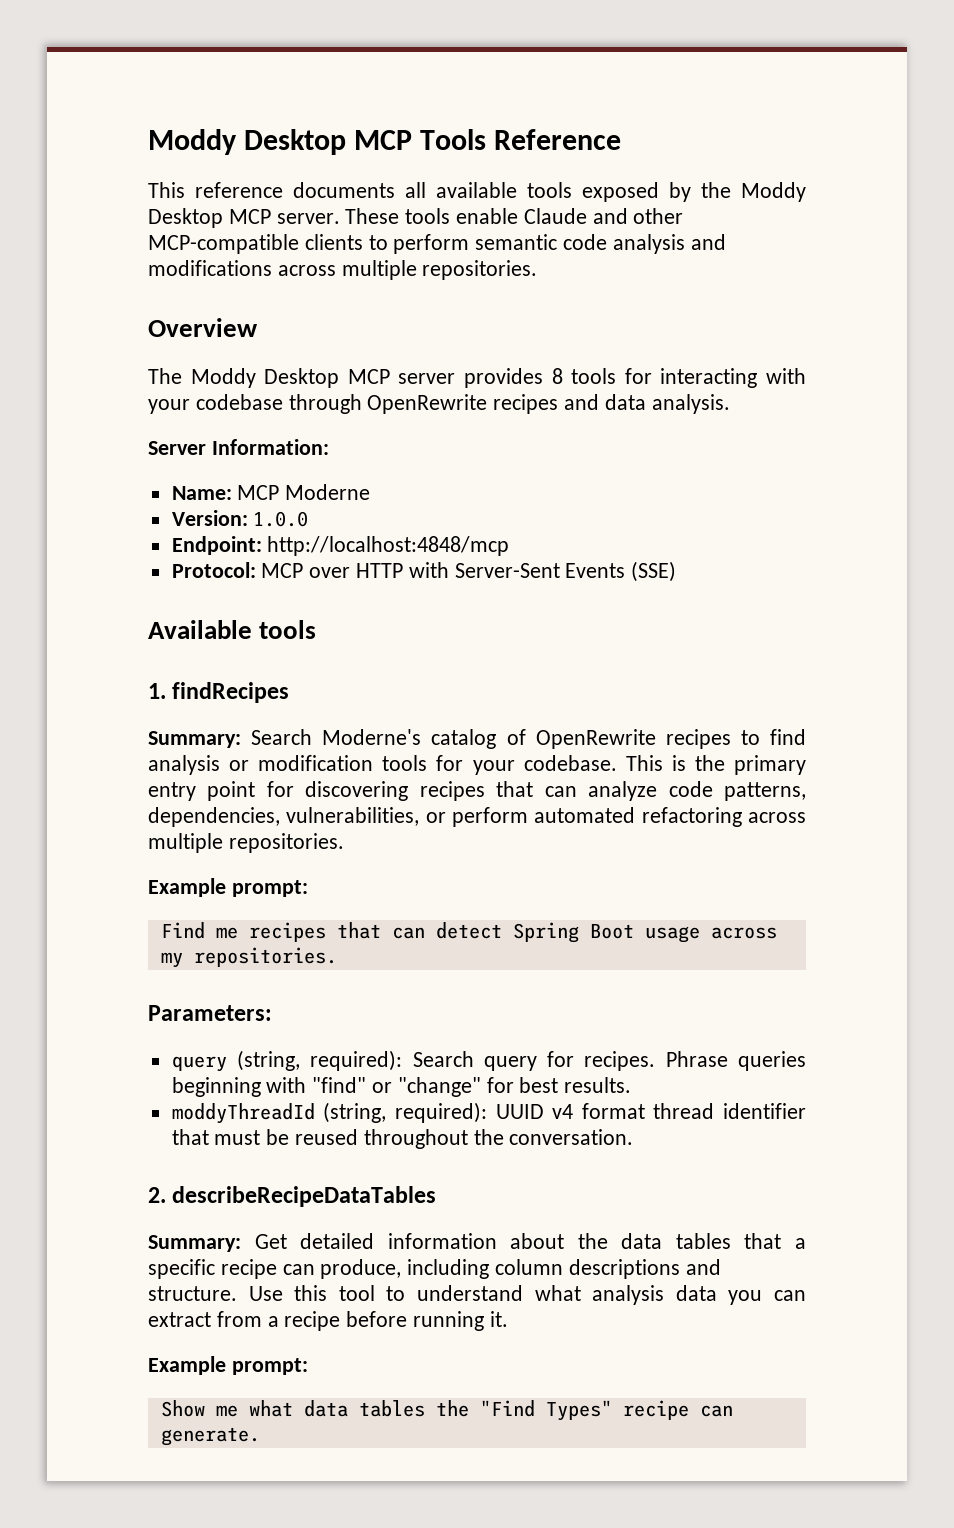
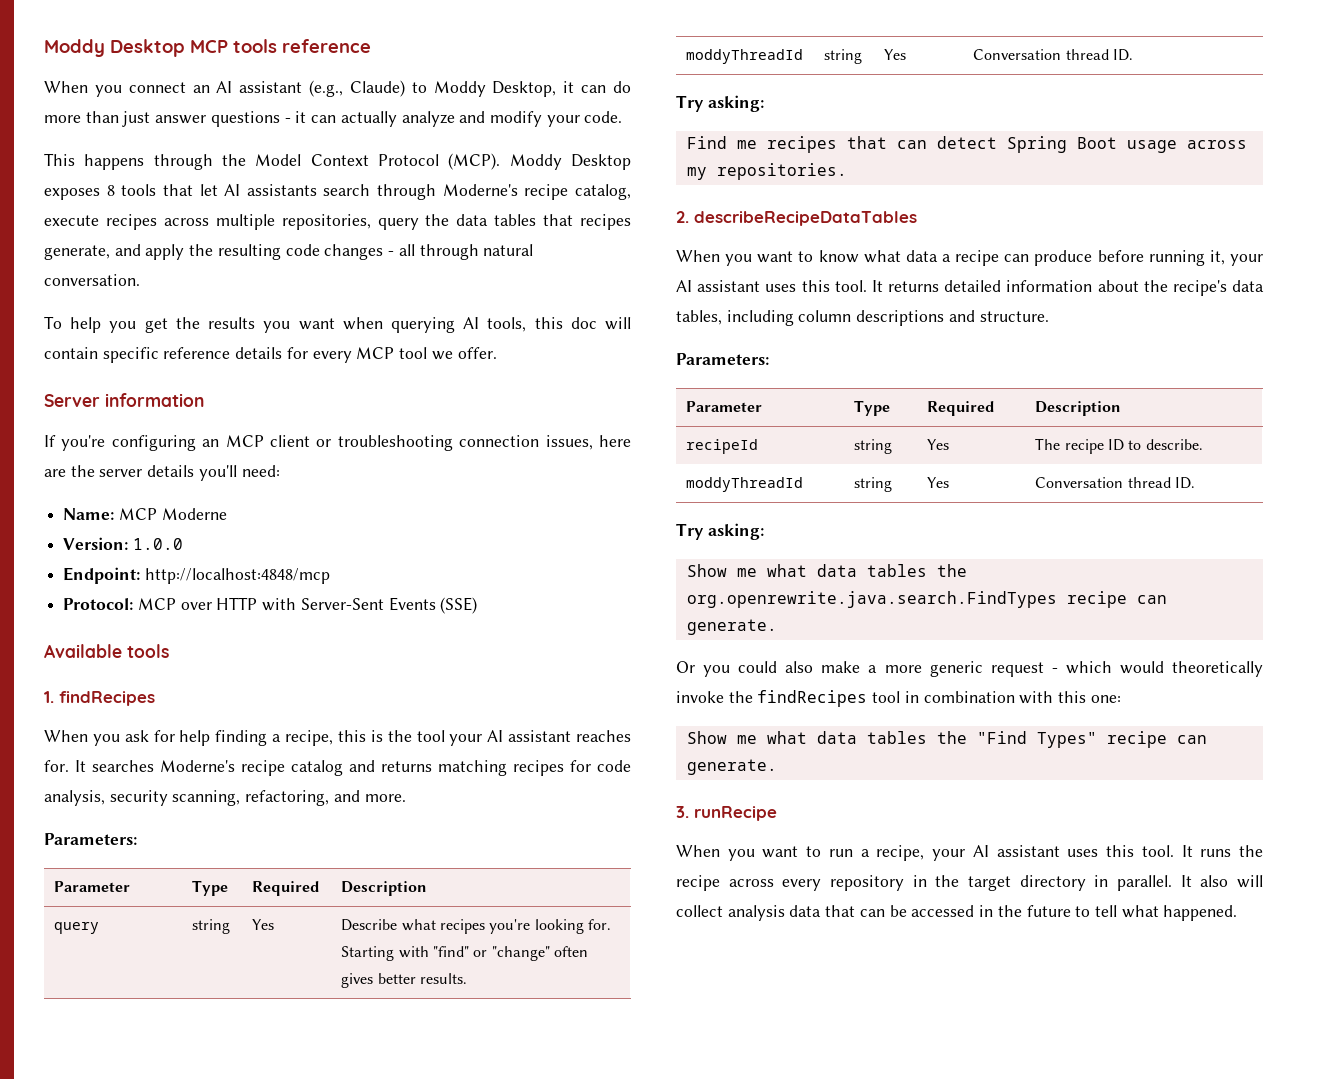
- Moddy Desktop MCP Tools Reference
- This reference documents all available tools exposed by the Moddy Desktop MCP server. These tools enable Claude and other MCP-compatible clients to perform semantic code analysis and modifications across multiple repositories.
- Overview
- The Moddy Desktop MCP server provides 8 tools for interacting with your codebase through OpenRewrite recipes and data analysis.
- Server Information:
+ Moddy Desktop MCP tools reference
+ When you connect an AI assistant (e.g., Claude) to Moddy Desktop, it can do more than just answer questions - it can actually analyze and modify your code.
+ This happens through the Model Context Protocol (MCP). Moddy Desktop exposes 8 tools that let AI assistants search through Moderne's recipe catalog, execute recipes across multiple repositories, query the data tables that recipes generate, and apply the resulting code changes - all through natural conversation.
+ To help you get the results you want when querying AI tools, this doc will contain specific reference details for every MCP tool we offer.
+ Server information
+ If you're configuring an MCP client or troubleshooting connection issues, here are the server details you'll need:
- Summary: Search Moderne's catalog of OpenRewrite recipes to find analysis or modification tools for your codebase. This is the primary entry point for discovering recipes that can analyze code patterns, dependencies, vulnerabilities, or perform automated refactoring across multiple repositories.
- Example prompt:
+ When you ask for help finding a recipe, this is the tool your AI assistant reaches for. It searches Moderne's recipe catalog and returns matching recipes for code analysis, security scanning, refactoring, and more.
+ Parameters:
+ Parameter | Type | Required | Description
+ query | string | Yes | Describe what recipes you're looking for. Starting with "find" or "change" often gives better results.
+ moddyThreadId | string | Yes | Conversation thread ID.
+ Try asking:
+ 2. describeRecipeDataTables
+ When you want to know what data a recipe can produce before running it, your AI assistant uses this tool. It returns detailed information about the recipe's data tables, including column descriptions and structure.
  Parameters:
- query (string, required): Search query for recipes. Phrase queries beginning with "find" or "change" for best results.
- moddyThreadId (string, required): UUID v4 format thread identifier that must be reused throughout the conversation.
- 2. describeRecipeDataTables
- Summary: Get detailed information about the data tables that a specific recipe can produce, including column descriptions and structure. Use this tool to understand what analysis data you can extract from a recipe before running it.
- Example prompt:
+ Parameter | Type | Required | Description
+ recipeId | string | Yes | The recipe ID to describe.
+ moddyThreadId | string | Yes | Conversation thread ID.
+ Try asking:
+ Show me what data tables the org.openrewrite.java.search.FindTypes recipe can generate.
+ Or you could also make a more generic request - which would theoretically invoke the findRecipes tool in combination with this one:
+ 3. runRecipe
+ When you want to run a recipe, your AI assistant uses this tool. It runs the recipe across every repository in the target directory in parallel. It also will collect analysis data that can be accessed in the future to tell what happened.

